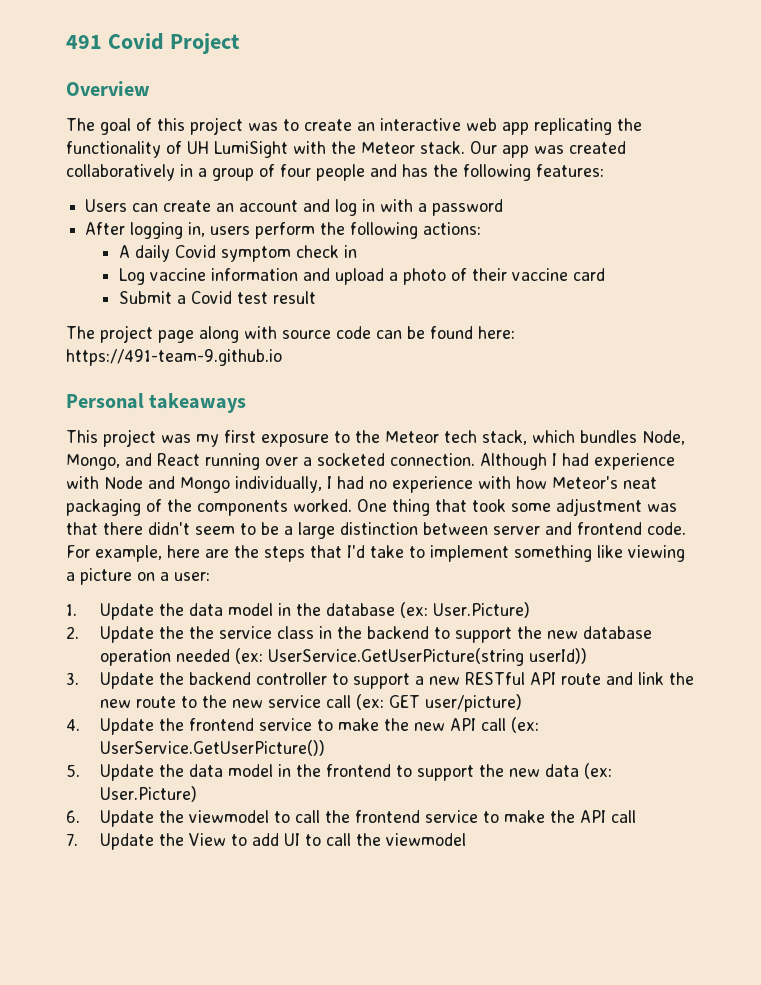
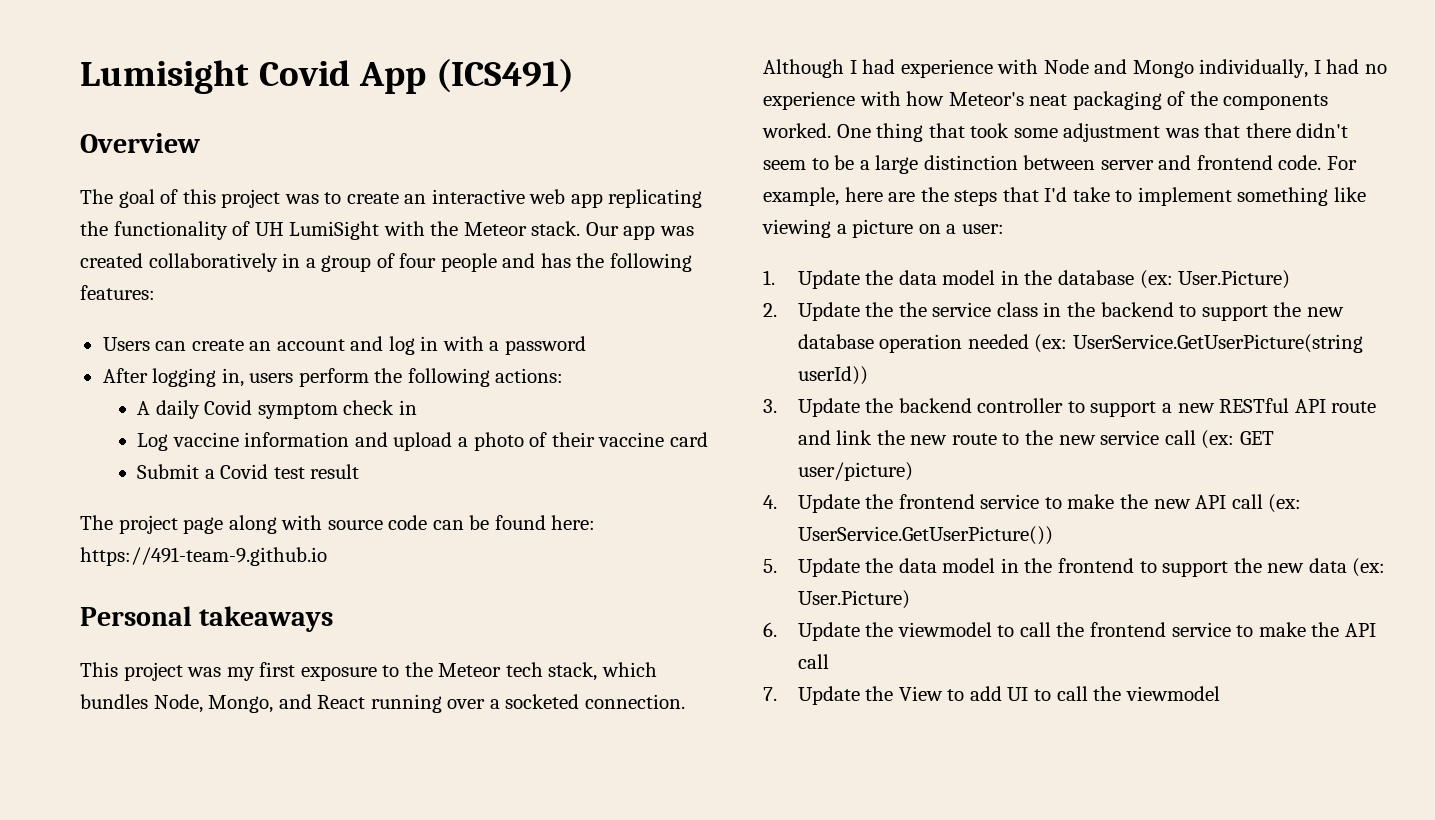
- 491 Covid Project
+ Lumisight Covid App (ICS491)

